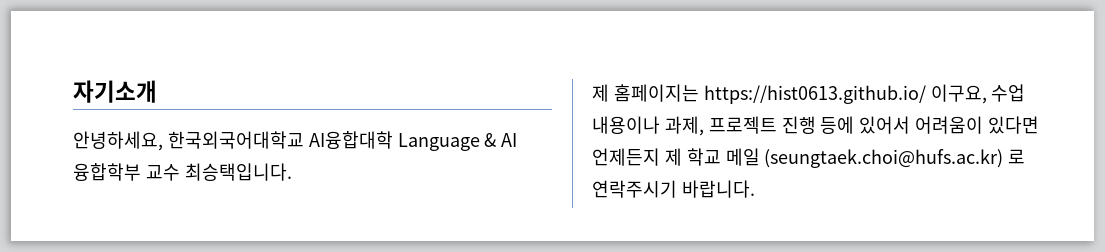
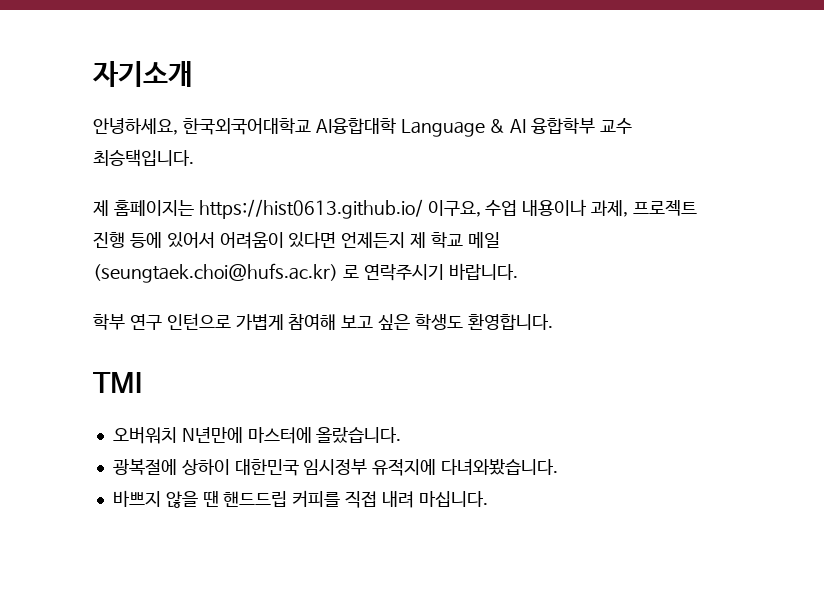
+ 학부 연구 인턴으로 가볍게 참여해 보고 싶은 학생도 환영합니다.
+ TMI
+ 오버워치 N년만에 마스터에 올랐습니다.
+ 광복절에 상하이 대한민국 임시정부 유적지에 다녀와봤습니다.
+ 바쁘지 않을 땐 핸드드립 커피를 직접 내려 마십니다.

